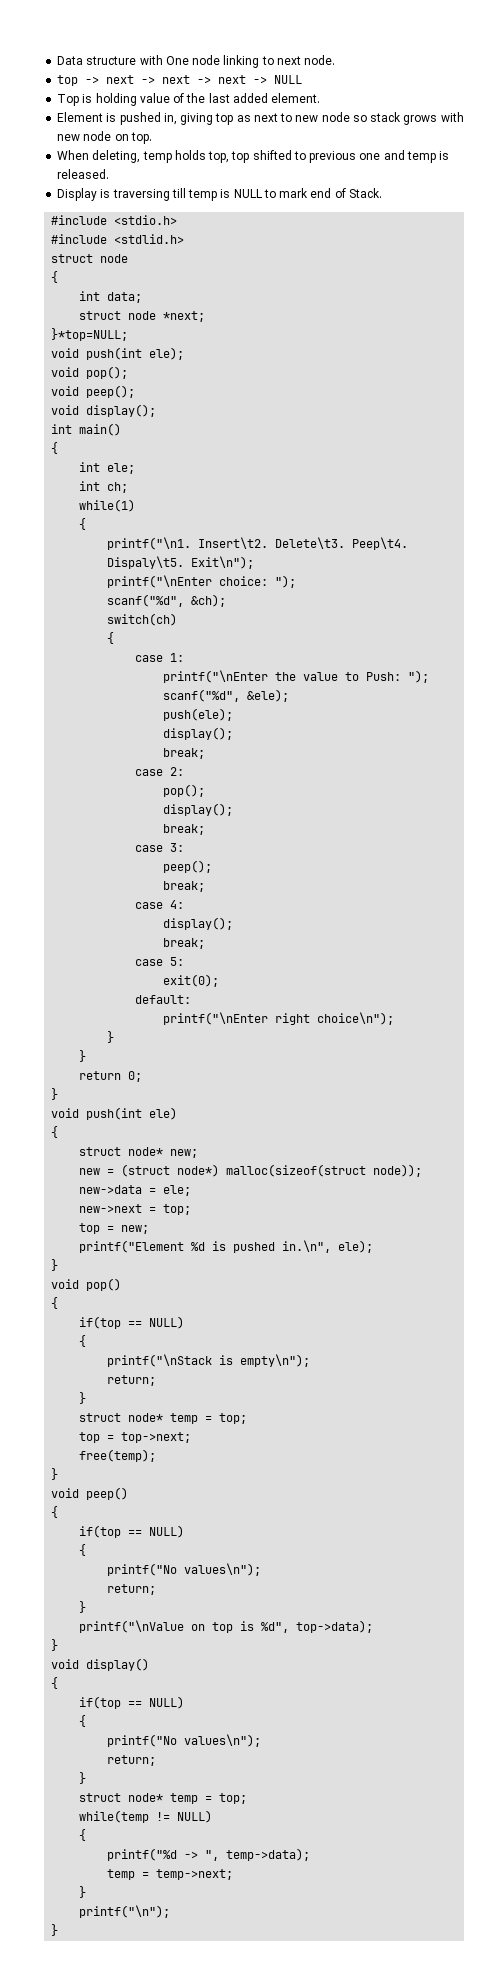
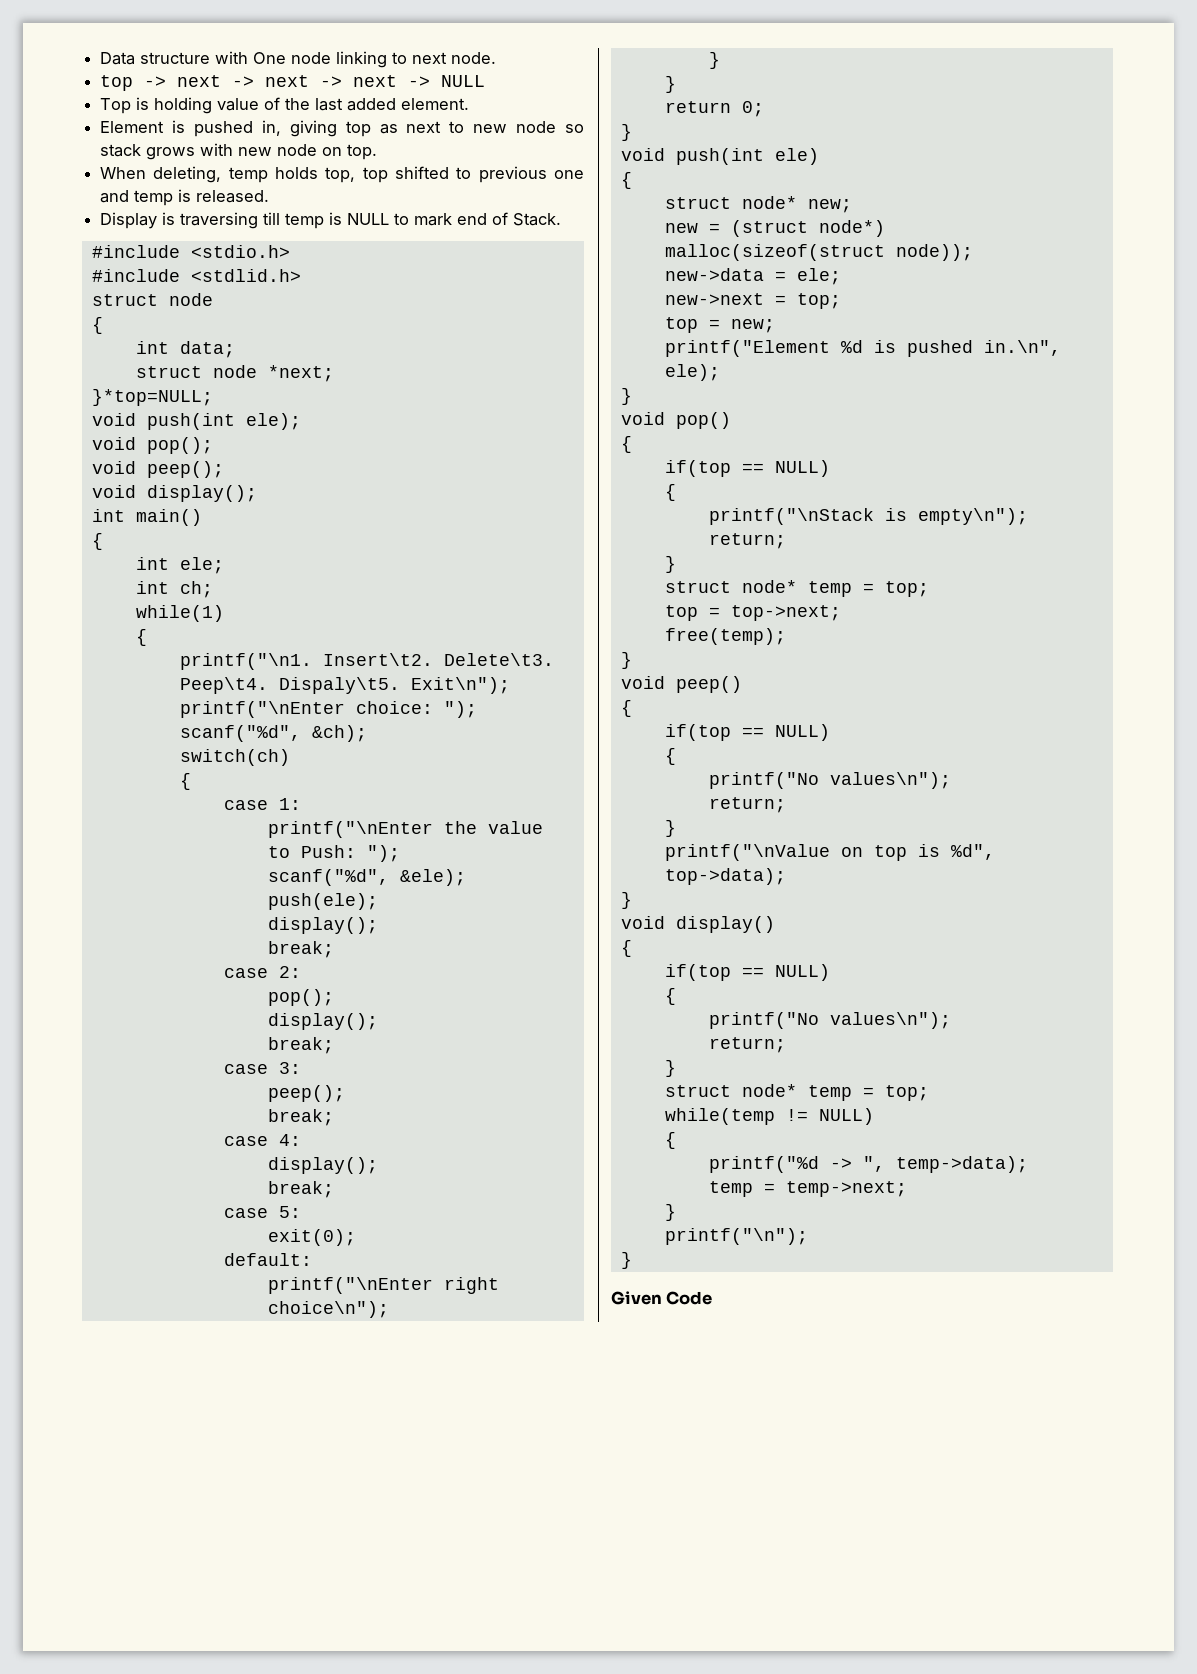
+ Given Code

